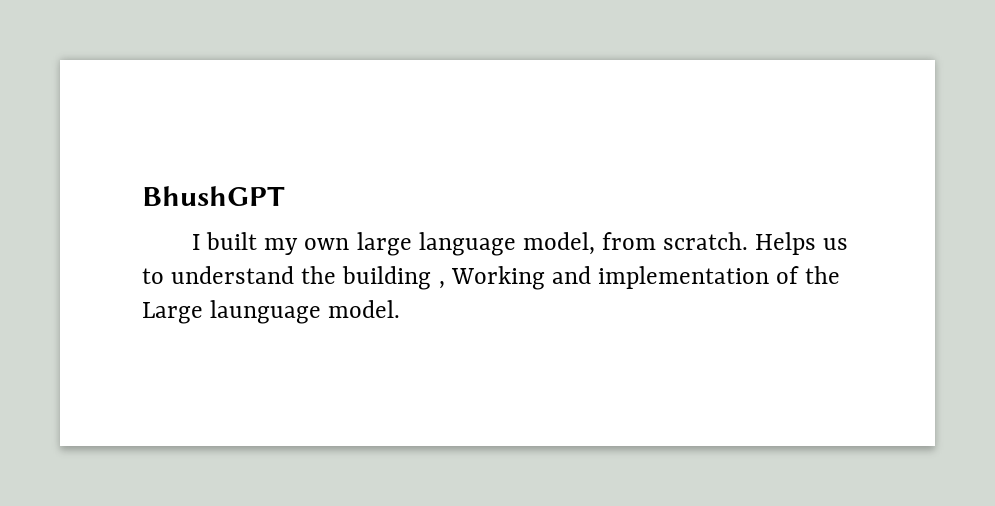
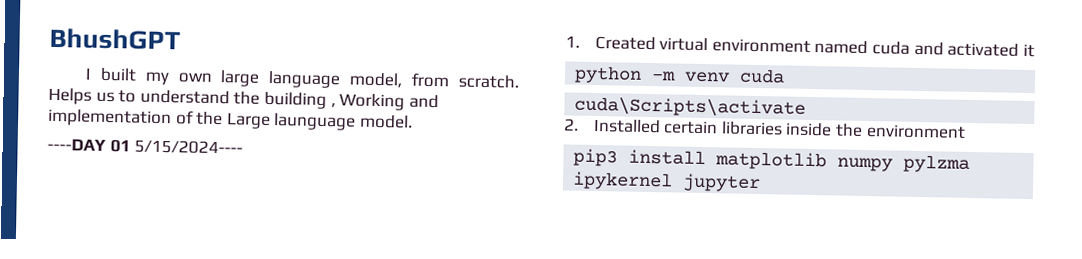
+ ----DAY 01 5/15/2024----
+ 1. Created virtual environment named cuda and activated it
+ python -m venv cuda
+ cuda\Scripts\activate
+ 2. Installed certain libraries inside the environment
+ pip3 install matplotlib numpy pylzma ipykernel jupyter

